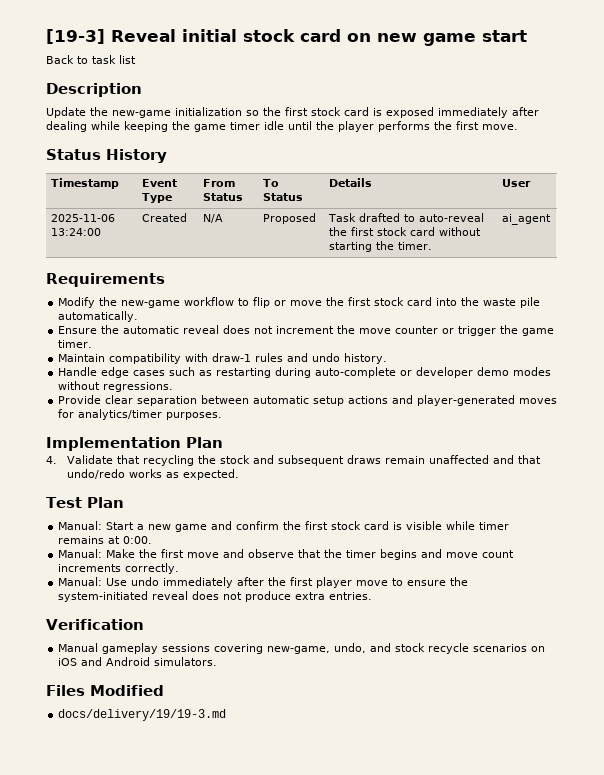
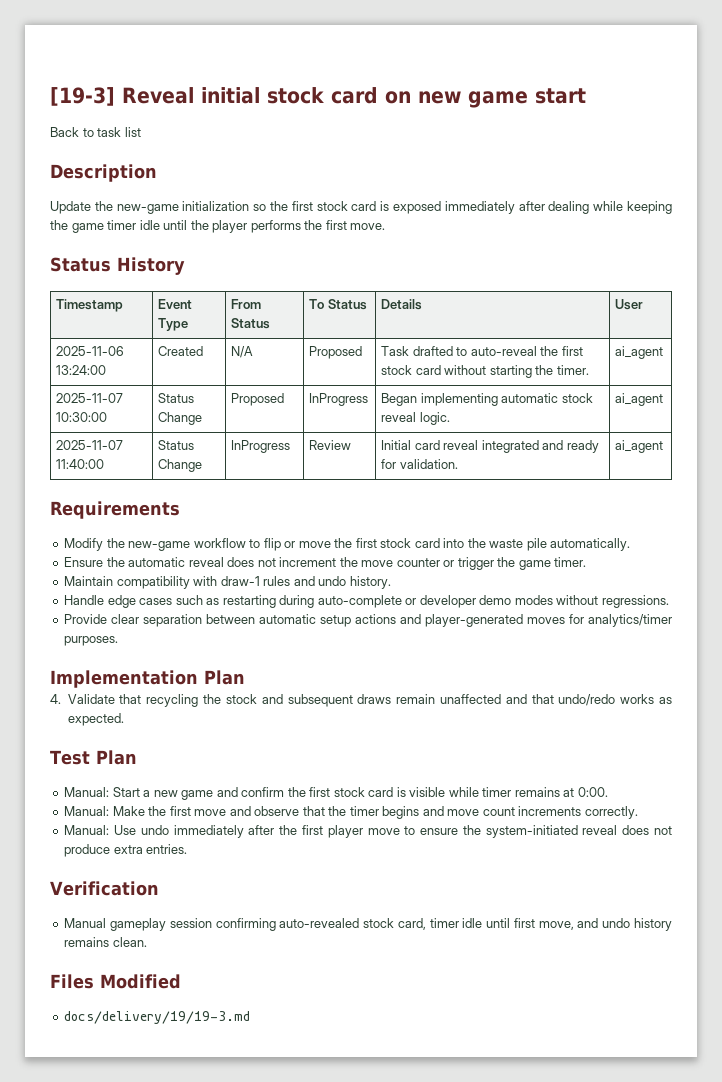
+ 2025-11-07 10:30:00 | Status Change | Proposed | InProgress | Began implementing automatic stock reveal logic. | ai_agent
+ 2025-11-07 11:40:00 | Status Change | InProgress | Review | Initial card reveal integrated and ready for validation. | ai_agent
- Manual gameplay sessions covering new-game, undo, and stock recycle scenarios on iOS and Android simulators.
+ Manual gameplay session confirming auto-revealed stock card, timer idle until first move, and undo history remains clean.

